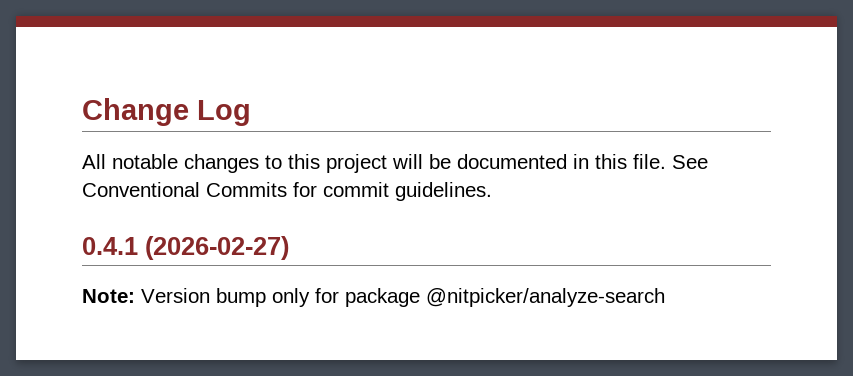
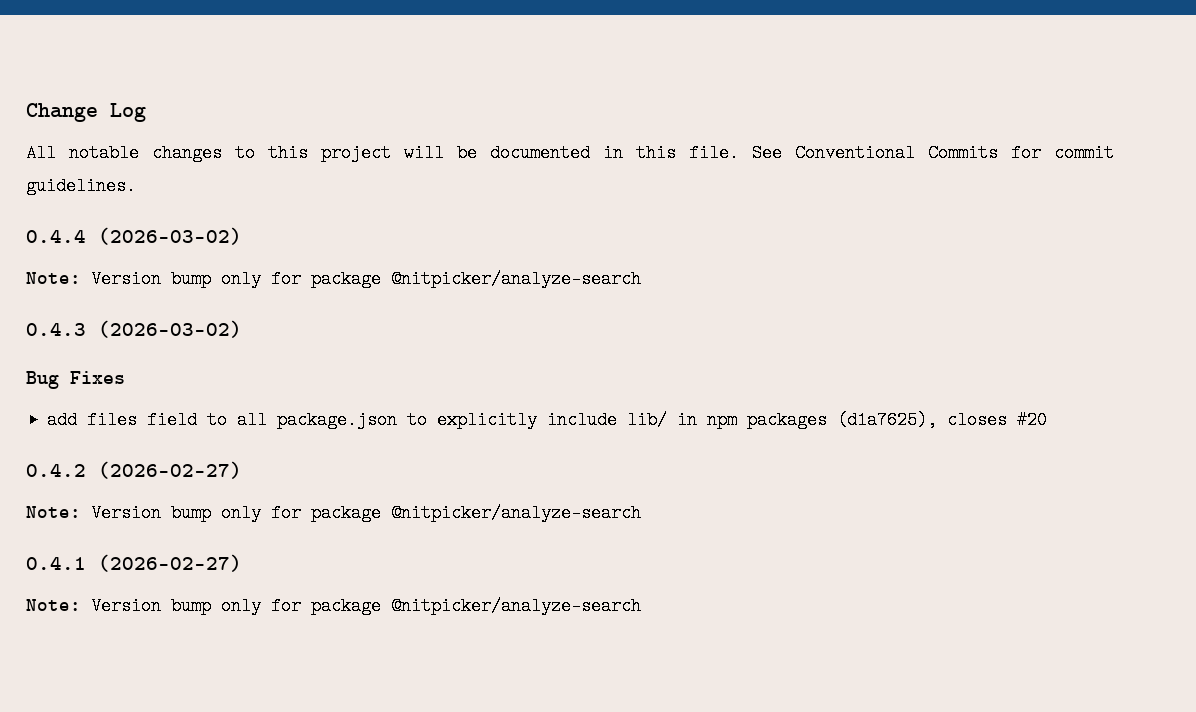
+ 0.4.4 (2026-03-02)
+ Note: Version bump only for package @nitpicker/analyze-search
+ 0.4.3 (2026-03-02)
+ Bug Fixes
+ add files field to all package.json to explicitly include lib/ in npm packages (d1a7625), closes #20
+ 0.4.2 (2026-02-27)
+ Note: Version bump only for package @nitpicker/analyze-search

